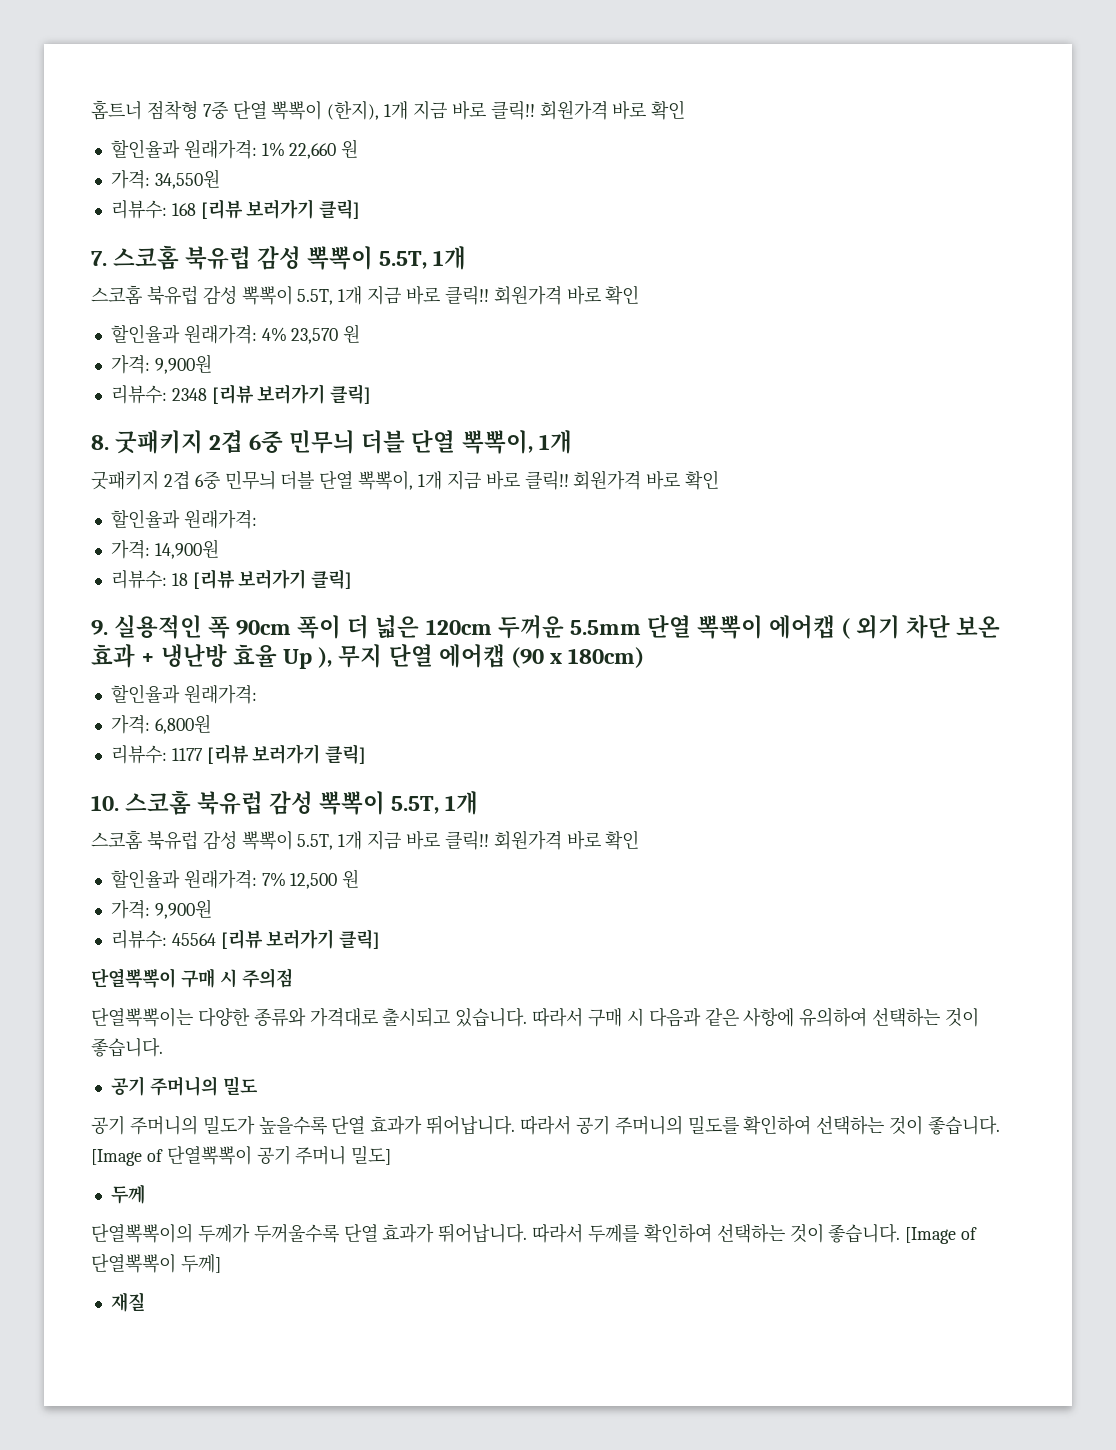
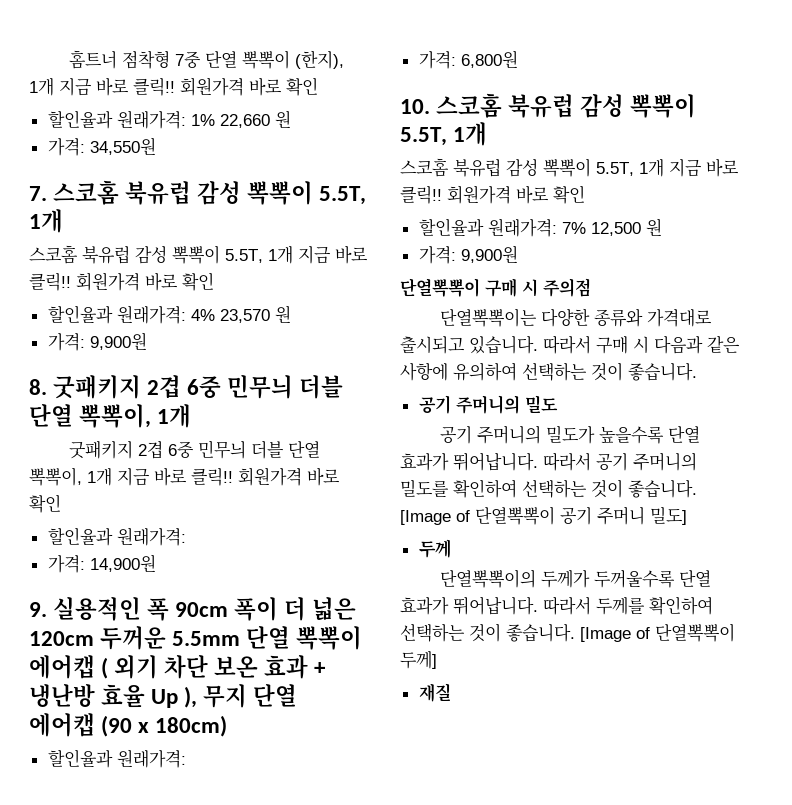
- 리뷰수: 168 [리뷰 보러가기 클릭]
- 리뷰수: 2348 [리뷰 보러가기 클릭]
- 리뷰수: 18 [리뷰 보러가기 클릭]
- 리뷰수: 1177 [리뷰 보러가기 클릭]
- 리뷰수: 45564 [리뷰 보러가기 클릭]

